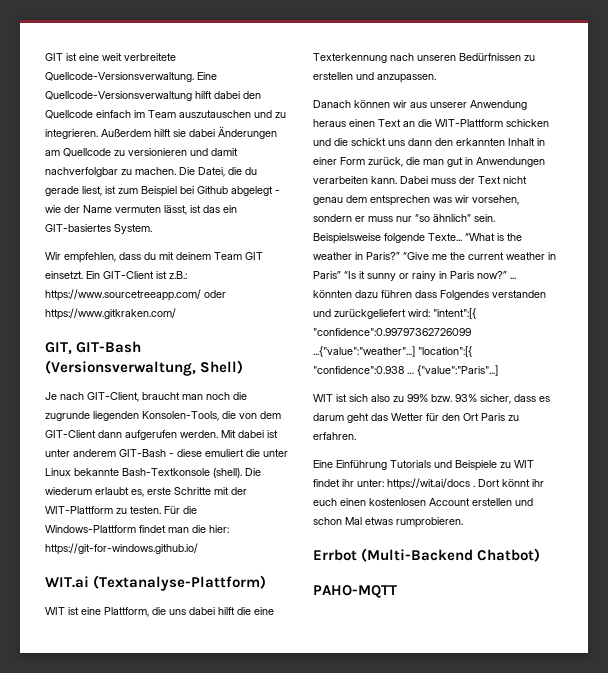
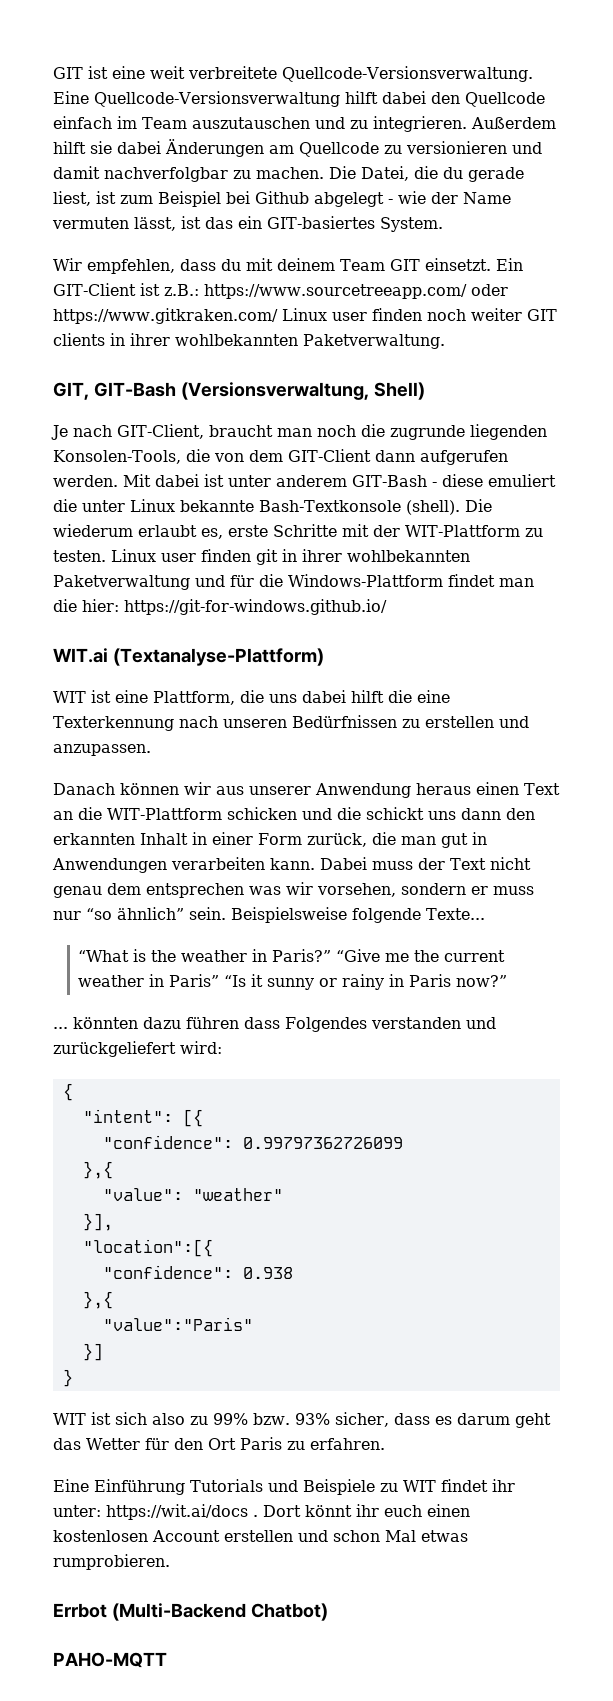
- Ein GIT-Client ist z.B.: https://www.sourcetreeapp.com/ oder https://www.gitkraken.com/
+ Ein GIT-Client ist z.B.: https://www.sourcetreeapp.com/ oder https://www.gitkraken.com/ Linux user finden noch weiter GIT clients in ihrer wohlbekannten Paketverwaltung.
- Für die Windows-Plattform findet man die hier: https://git-for-windows.github.io/
+ Linux user finden git in ihrer wohlbekannten Paketverwaltung und für die Windows-Plattform findet man die hier: https://git-for-windows.github.io/
- Beispielsweise folgende Texte... “What is the weather in Paris?”
+ Beispielsweise folgende Texte...
+ “What is the weather in Paris?”
- “Give me the current weather in Paris” “Is it sunny or rainy in Paris now?” ... könnten dazu führen dass Folgendes verstanden und zurückgeliefert wird: "intent":[{ "confidence":0.99797362726099 ...{"value":"weather"...] "location":[{ "confidence":0.938 … {"value":"Paris"...]
+ “Give me the current weather in Paris” “Is it sunny or rainy in Paris now?”
+ ... könnten dazu führen dass Folgendes verstanden und zurückgeliefert wird:
+ {
+ "intent": [{
+ "confidence": 0.99797362726099
+ },{
+ "value": "weather"
+ }],
+ "location":[{
+ "confidence": 0.938
+ },{
+ "value":"Paris"
+ }]
+ }

